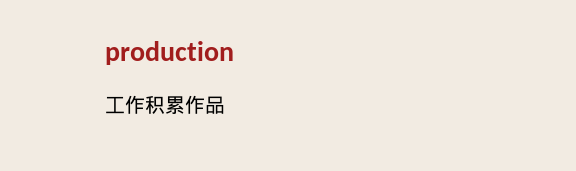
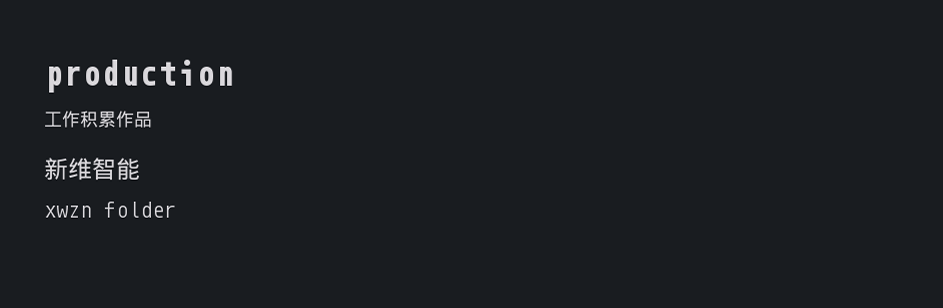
+ 新维智能
+ xwzn folder

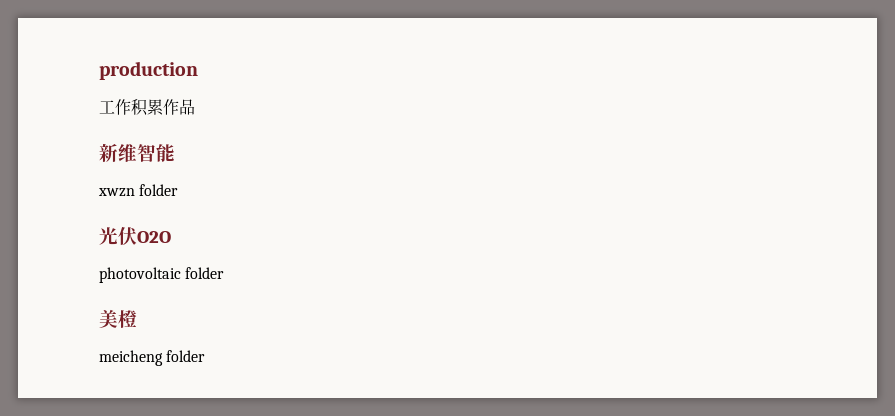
+ 光伏O2O
+ photovoltaic folder
+ 美橙
+ meicheng folder

